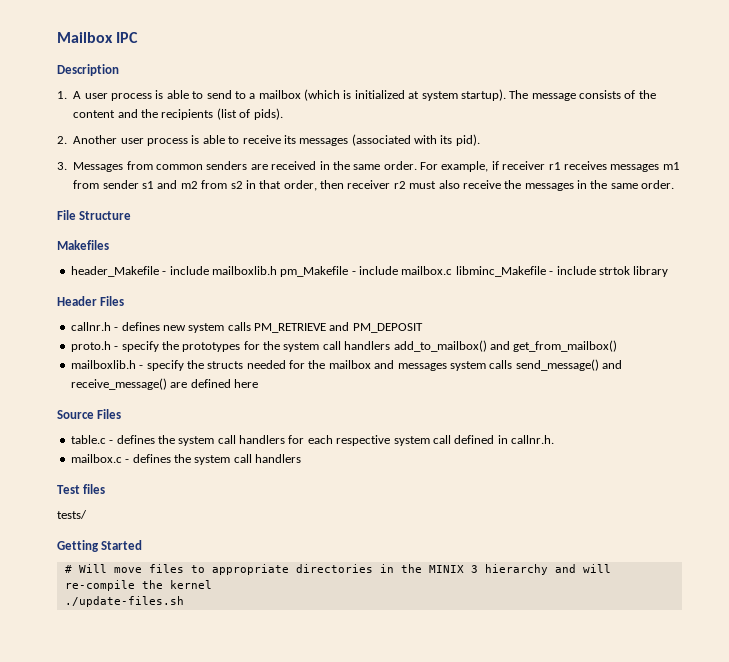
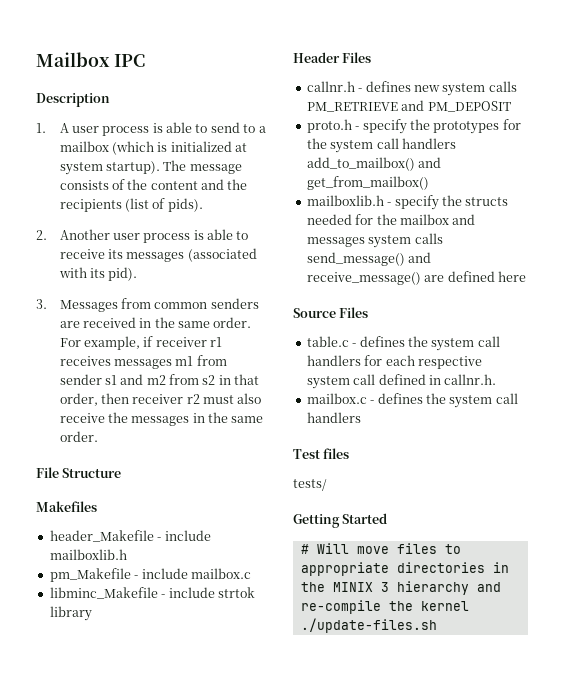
- header_Makefile - include mailboxlib.h pm_Makefile - include mailbox.c libminc_Makefile - include strtok library
+ header_Makefile - include mailboxlib.h
+ pm_Makefile - include mailbox.c
+ libminc_Makefile - include strtok library
- # Will move files to appropriate directories in the MINIX 3 hierarchy and will re-compile the kernel
+ # Will move files to appropriate directories in the MINIX 3 hierarchy and re-compile the kernel

